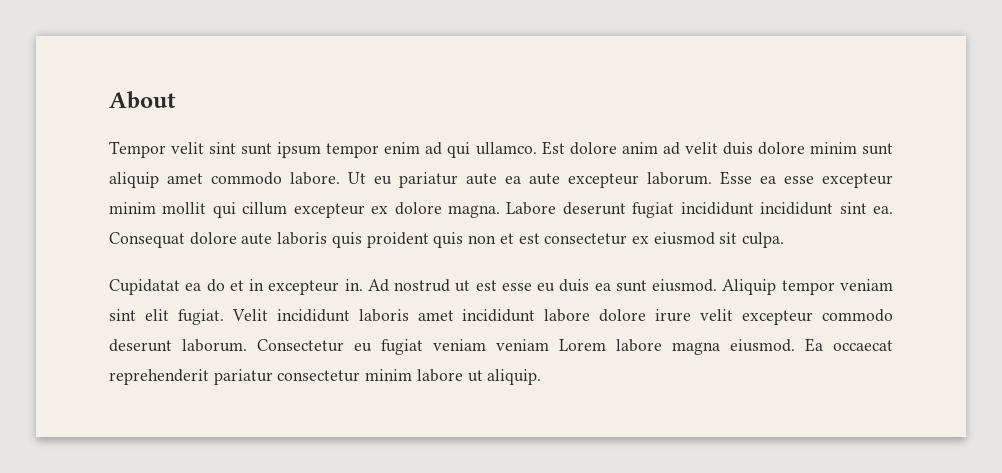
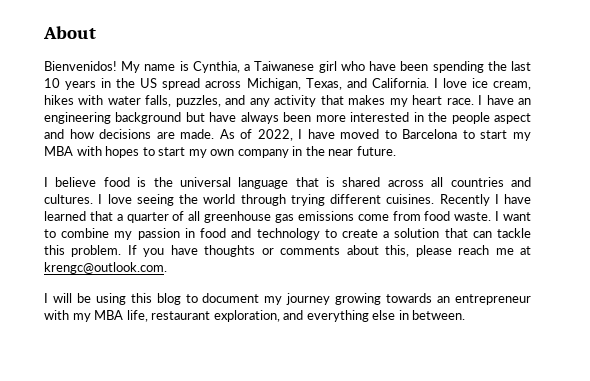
- Tempor velit sint sunt ipsum tempor enim ad qui ullamco. Est dolore anim ad velit duis dolore minim sunt aliquip amet commodo labore. Ut eu pariatur aute ea aute excepteur laborum. Esse ea esse excepteur minim mollit qui cillum excepteur ex dolore magna. Labore deserunt fugiat incididunt incididunt sint ea. Consequat dolore aute laboris quis proident quis non et est consectetur ex eiusmod sit culpa.
- Cupidatat ea do et in excepteur in. Ad nostrud ut est esse eu duis ea sunt eiusmod. Aliquip tempor veniam sint elit fugiat. Velit incididunt laboris amet incididunt labore dolore irure velit excepteur commodo deserunt laborum. Consectetur eu fugiat veniam veniam Lorem labore magna eiusmod. Ea occaecat reprehenderit pariatur consectetur minim labore ut aliquip.
+ Bienvenidos! My name is Cynthia, a Taiwanese girl who have been spending the last 10 years in the US spread across Michigan, Texas, and California. I love ice cream, hikes with water falls, puzzles, and any activity that makes my heart race. I have an engineering background but have always been more interested in the people aspect and how decisions are made. As of 2022, I have moved to Barcelona to start my MBA with hopes to start my own company in the near future.
+ I believe food is the universal language that is shared across all countries and cultures. I love seeing the world through trying different cuisines. Recently I have learned that a quarter of all greenhouse gas emissions come from food waste. I want to combine my passion in food and technology to create a solution that can tackle this problem. If you have thoughts or comments about this, please reach me at krengc@outlook.com.
+ I will be using this blog to document my journey growing towards an entrepreneur with my MBA life, restaurant exploration, and everything else in between.

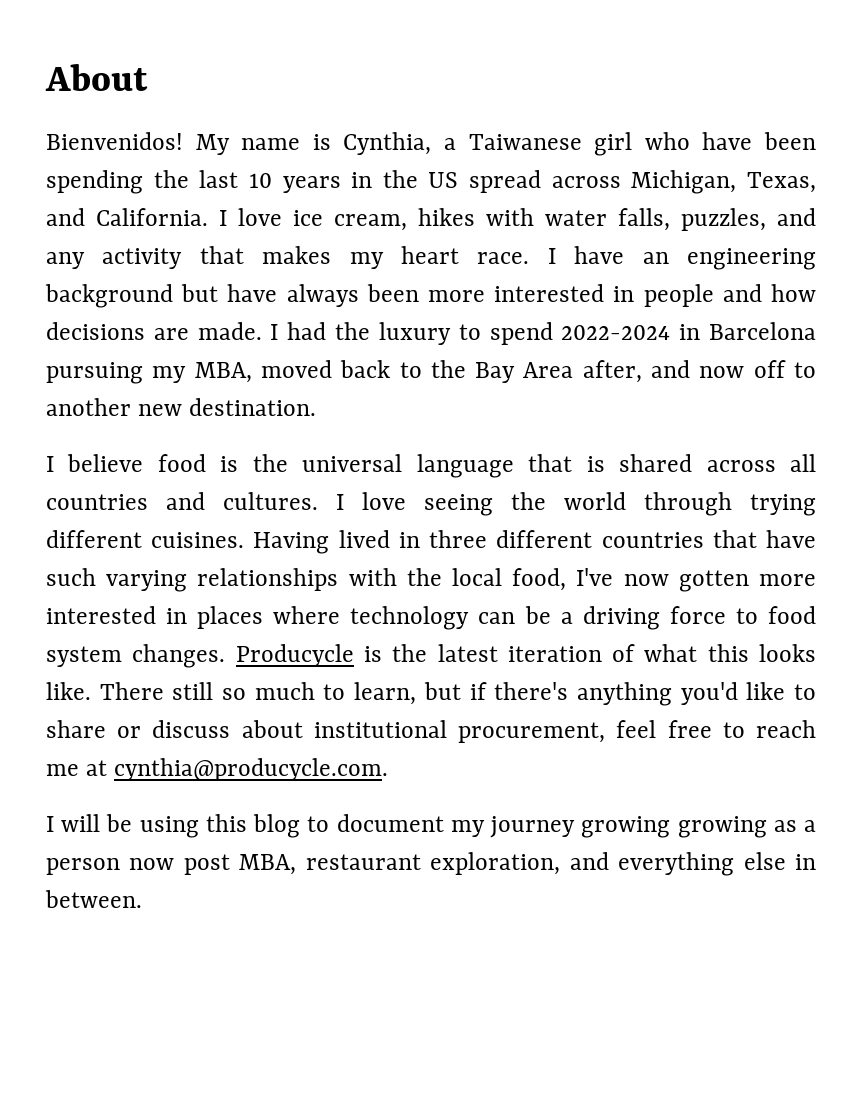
- I have an engineering background but have always been more interested in the people aspect and how decisions are made.
+ I have an engineering background but have always been more interested in people and how decisions are made.
- As of 2022, I have moved to Barcelona to start my MBA with hopes to start my own company in the near future.
+ I had the luxury to spend 2022-2024 in Barcelona pursuing my MBA, moved back to the Bay Area after, and now off to another new destination.
- Recently I have learned that a quarter of all greenhouse gas emissions come from food waste. I want to combine my passion in food and technology to create a solution that can tackle this problem. If you have thoughts or comments about this, please reach me at krengc@outlook.com.
+ Having lived in three different countries that have such varying relationships with the local food, I've now gotten more interested in places where technology can be a driving force to food system changes. Producycle is the latest iteration of what this looks like. There still so much to learn, but if there's anything you'd like to share or discuss about institutional procurement, feel free to reach me at cynthia@producycle.com.
- I will be using this blog to document my journey growing towards an entrepreneur with my MBA life, restaurant exploration, and everything else in between.
+ I will be using this blog to document my journey growing growing as a person now post MBA, restaurant exploration, and everything else in between.

